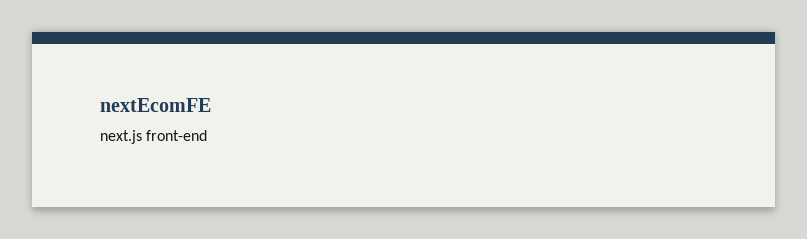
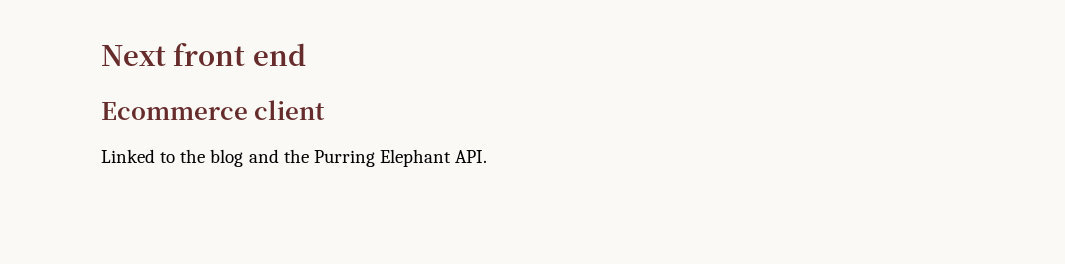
- nextEcomFE
- next.js front-end
+ Next front end
+ Ecommerce client
+ Linked to the blog and the Purring Elephant API.

